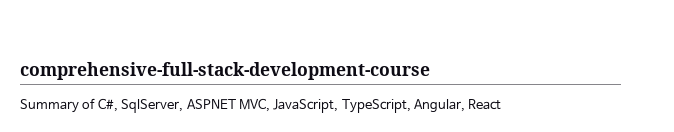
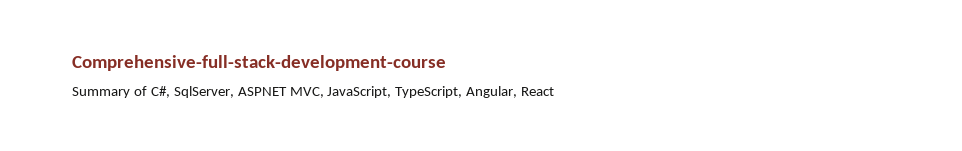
- comprehensive-full-stack-development-course
+ Comprehensive-full-stack-development-course

